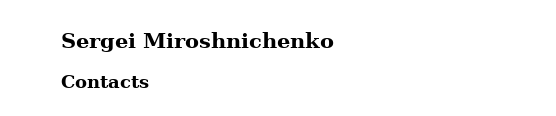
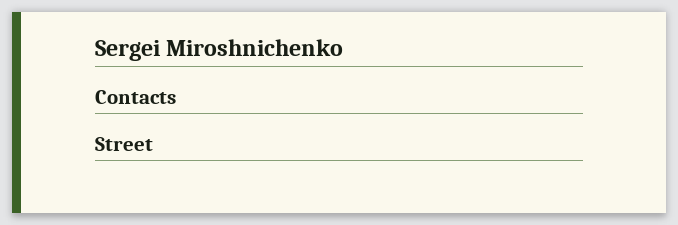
+ Street

